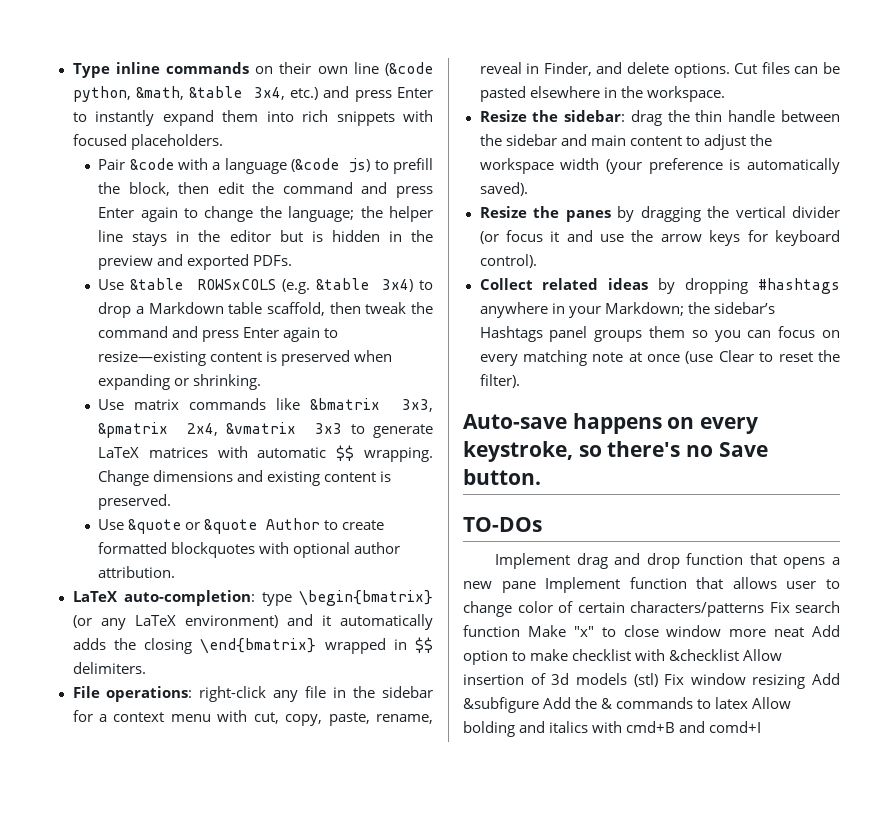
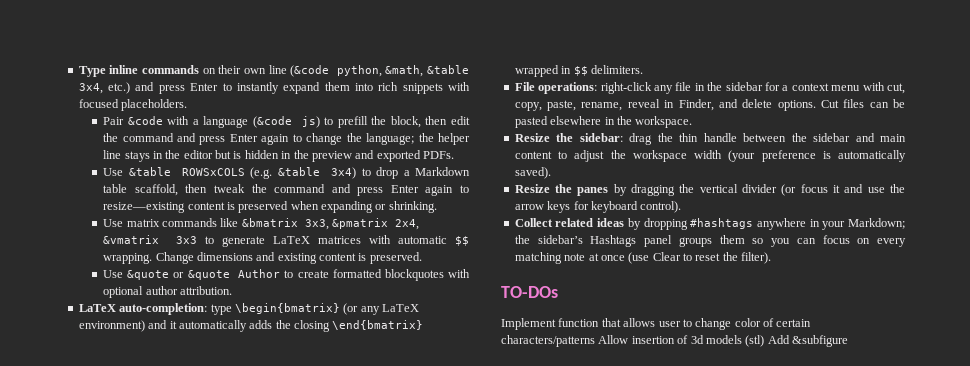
- Auto-save happens on every keystroke, so there's no Save button.
  TO-DOs
- Implement drag and drop function that opens a new pane Implement function that allows user to change color of certain characters/patterns Fix search function Make "x" to close window more neat Add option to make checklist with &checklist Allow insertion of 3d models (stl) Fix window resizing Add &subfigure Add the & commands to latex Allow bolding and italics with cmd+B and comd+I
+ Implement function that allows user to change color of certain characters/patterns Allow insertion of 3d models (stl) Add &subfigure

